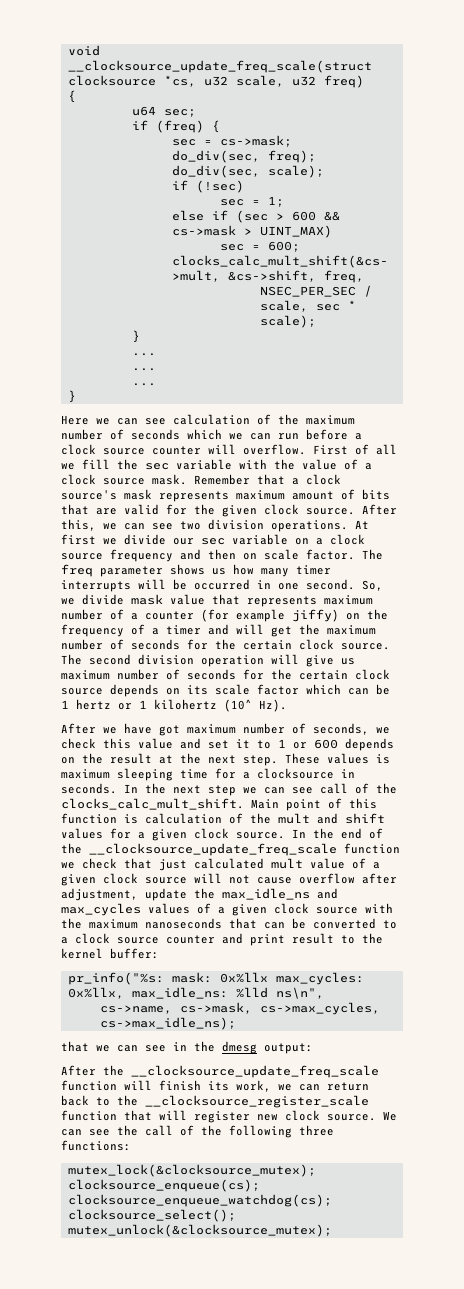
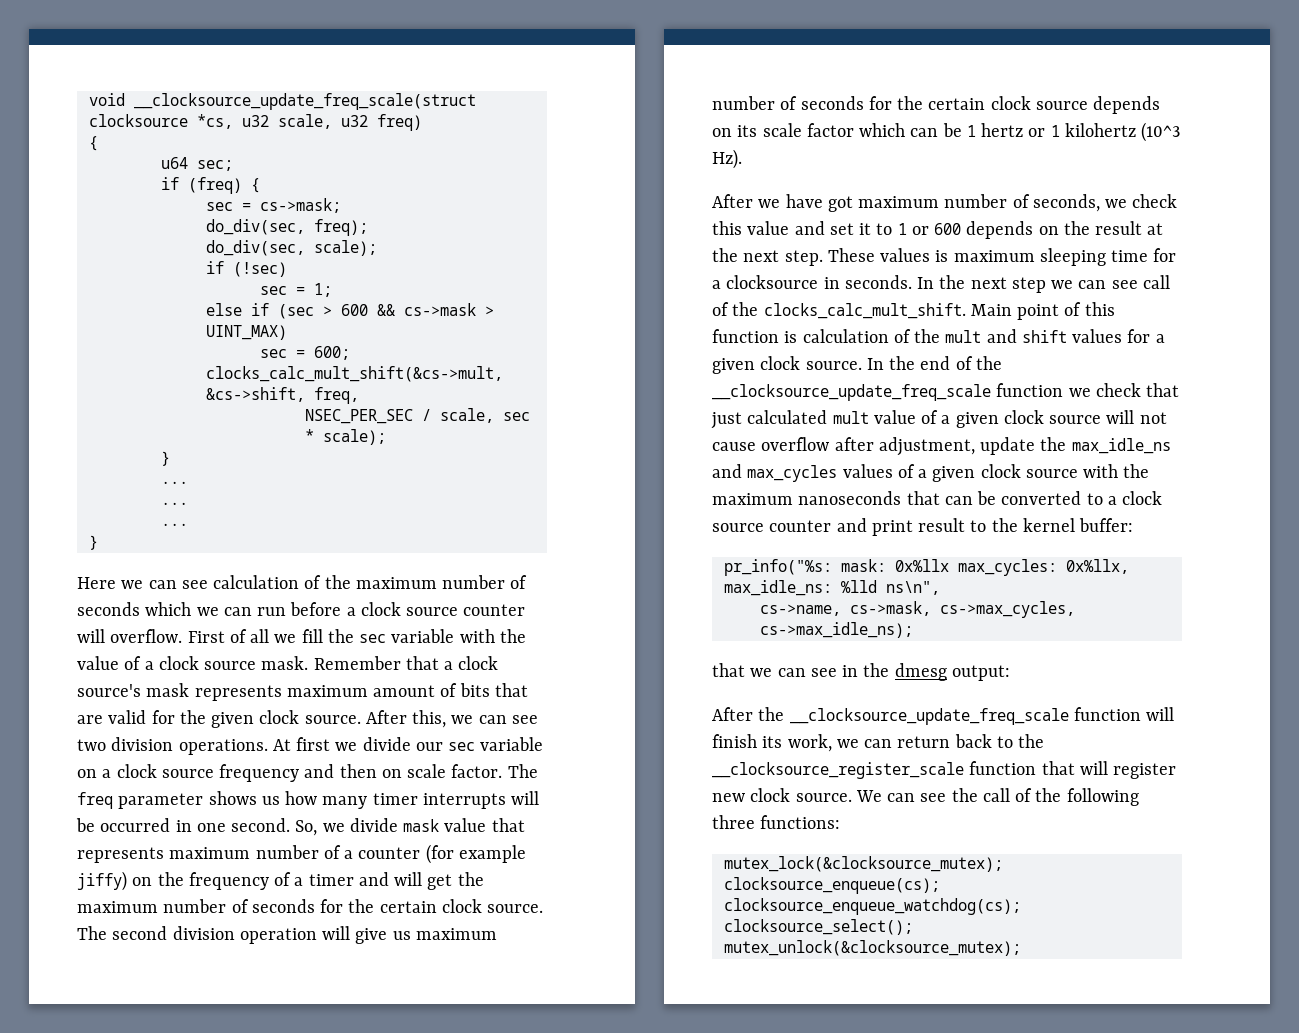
- The second division operation will give us maximum number of seconds for the certain clock source depends on its scale factor which can be 1 hertz or 1 kilohertz (10^ Hz).
+ The second division operation will give us maximum number of seconds for the certain clock source depends on its scale factor which can be 1 hertz or 1 kilohertz (10^3 Hz).

